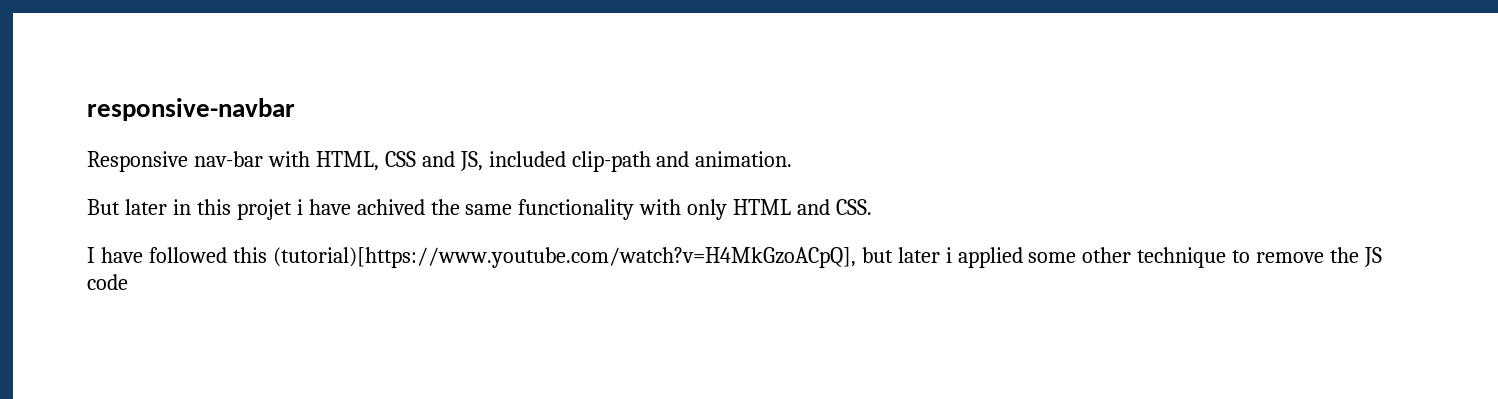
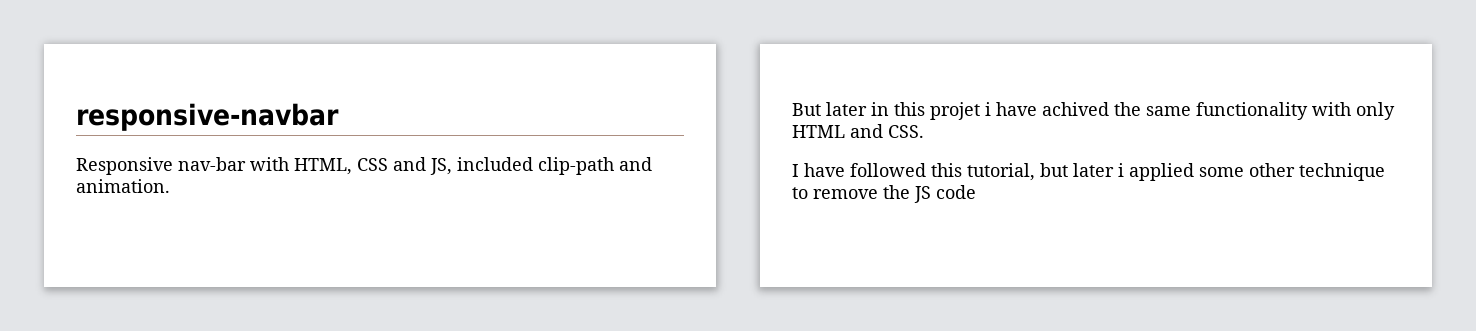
- I have followed this (tutorial)[https://www.youtube.com/watch?v=H4MkGzoACpQ], but later i applied some other technique to remove the JS code
+ I have followed this tutorial, but later i applied some other technique to remove the JS code

